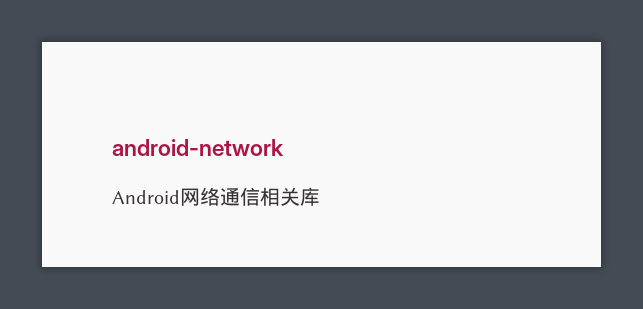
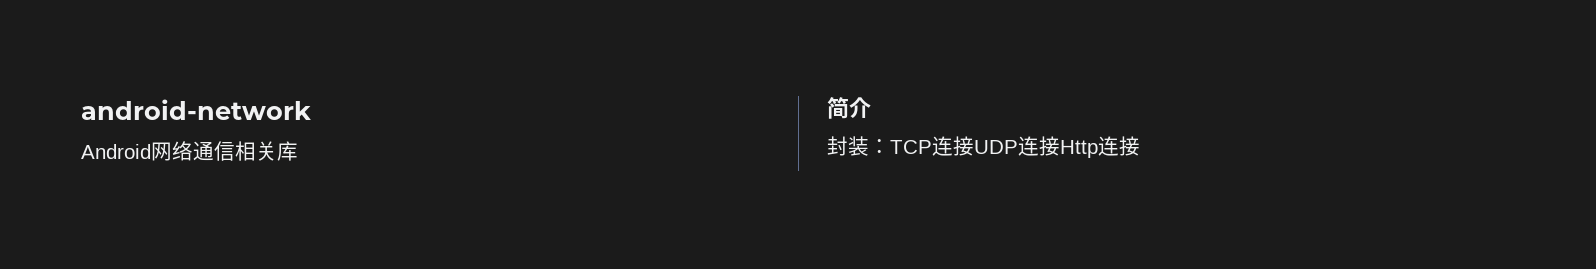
+ 简介
+ 封装：TCP连接UDP连接Http连接

